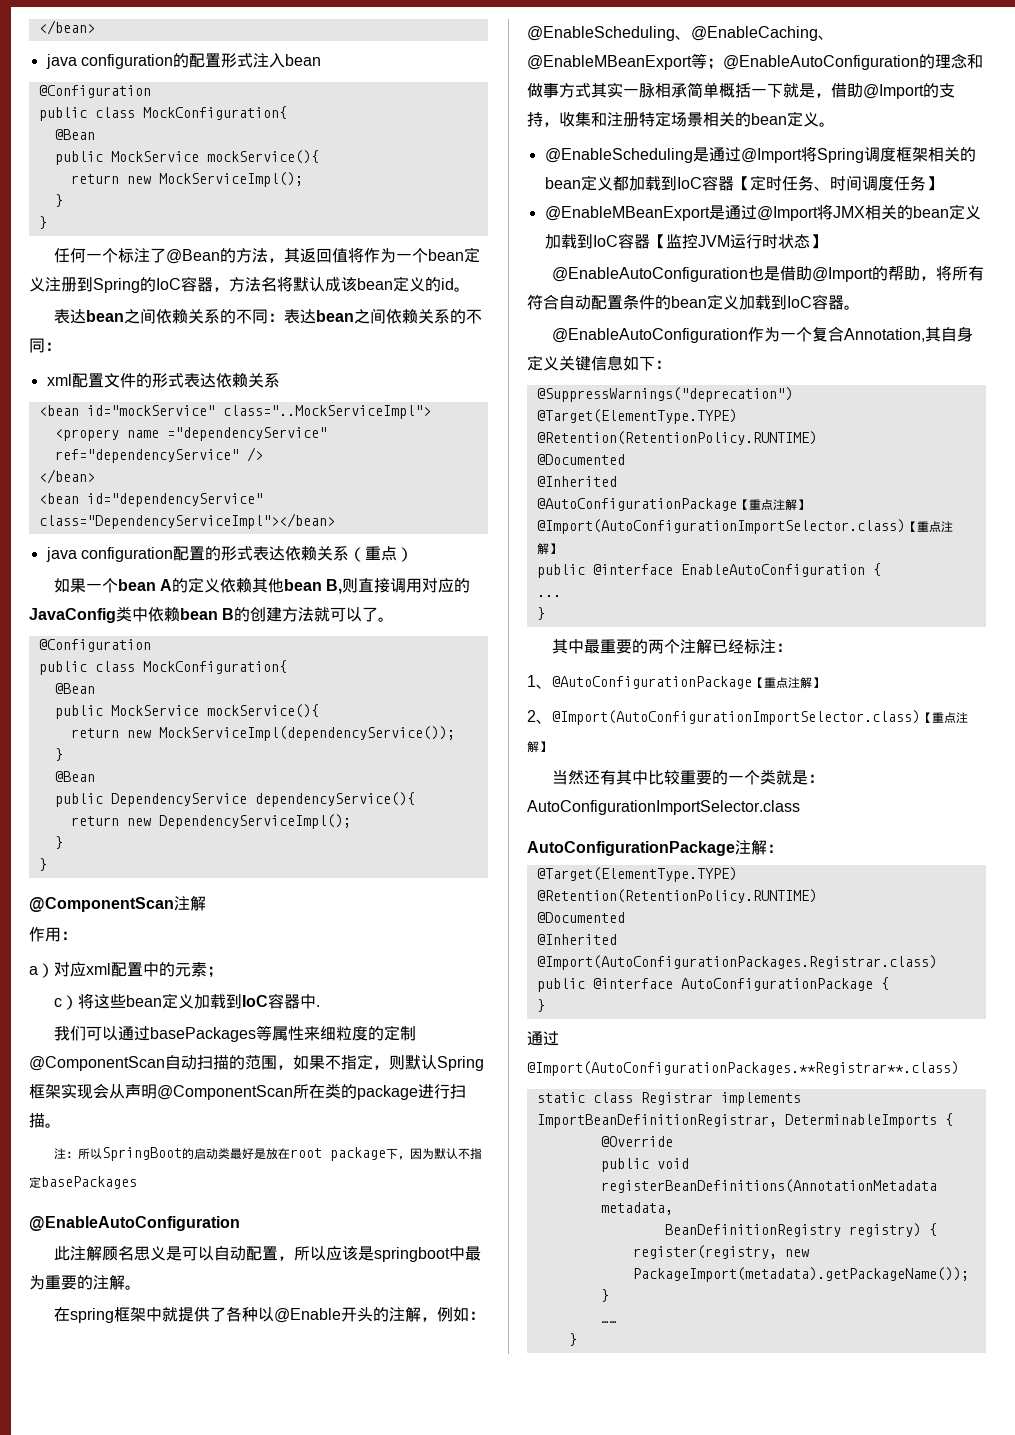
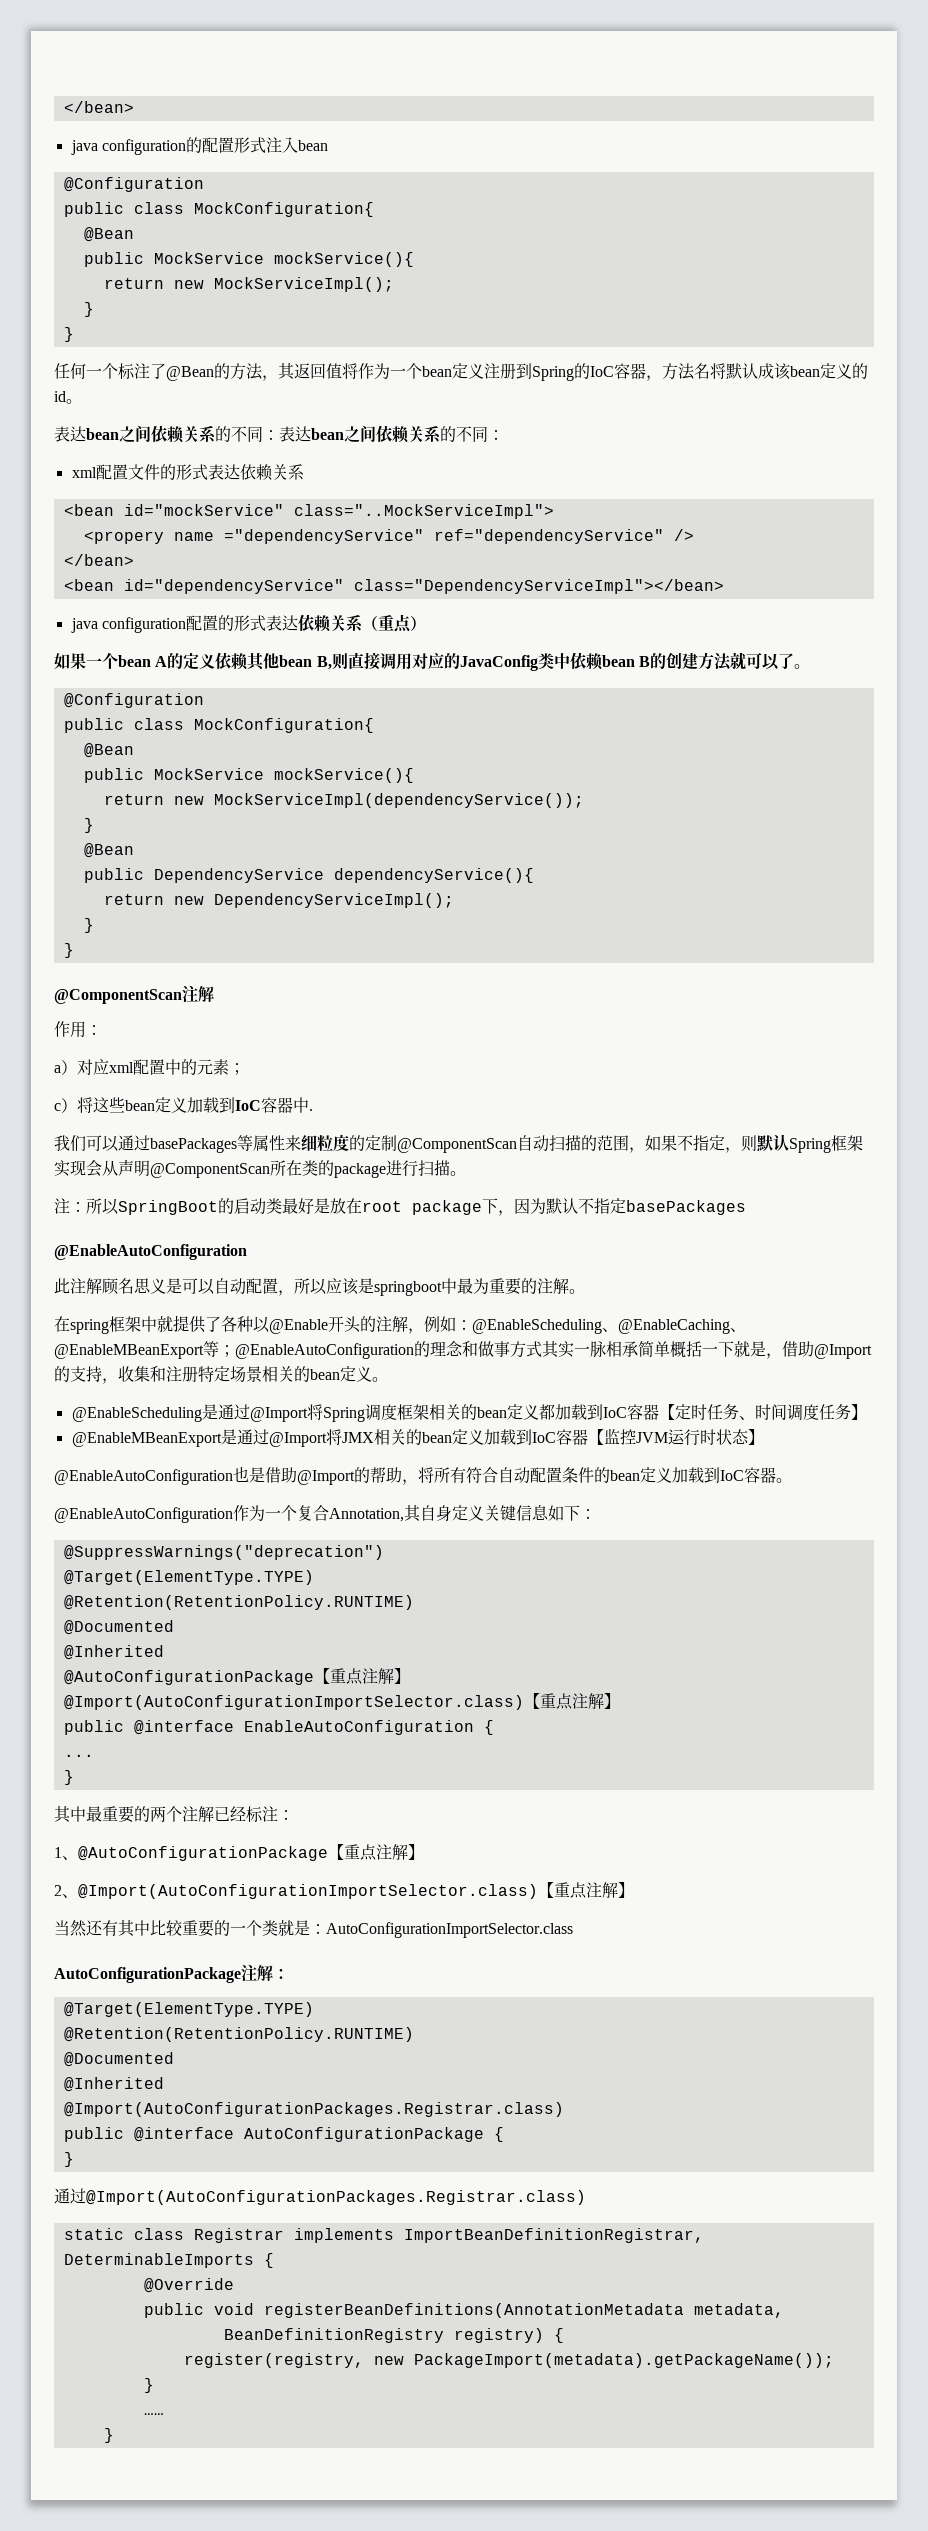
- 通过@Import(AutoConfigurationPackages.**Registrar**.class)
+ 通过@Import(AutoConfigurationPackages.Registrar.class)

